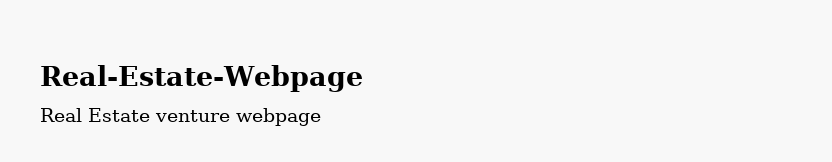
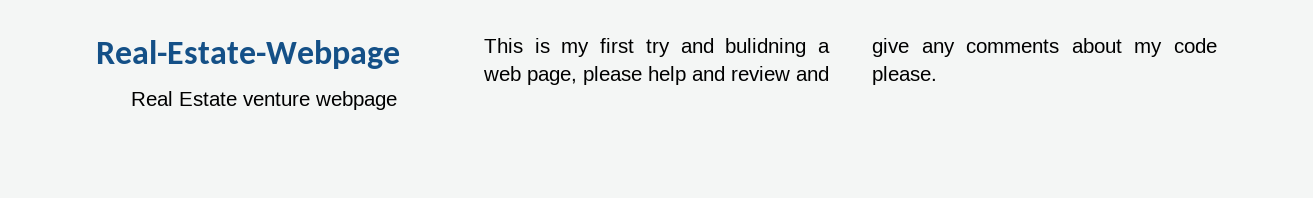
- Real Estate venture webpage
+ Real Estate venture webpage This is my first try and bulidning a web page, please help and review and give any comments about my code please.

